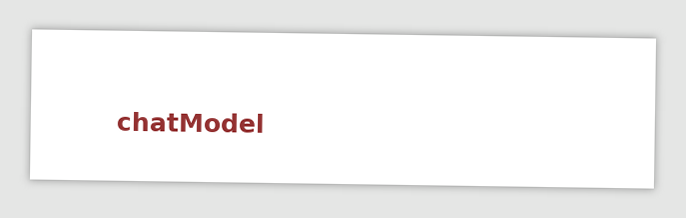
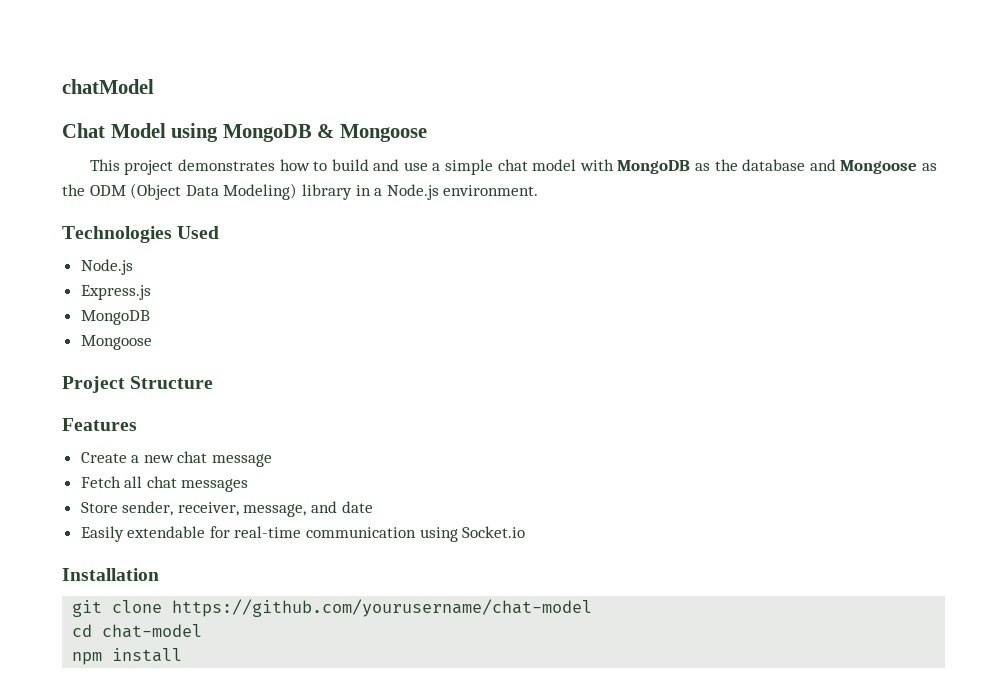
+ Chat Model using MongoDB & Mongoose
+ This project demonstrates how to build and use a simple chat model with MongoDB as the database and Mongoose as the ODM (Object Data Modeling) library in a Node.js environment.
+ Technologies Used
+ Node.js
+ Express.js
+ MongoDB
+ Mongoose
+ Project Structure
+ Features
+ Create a new chat message
+ Fetch all chat messages
+ Store sender, receiver, message, and date
+ Easily extendable for real-time communication using Socket.io
+ Installation
+ git clone https://github.com/yourusername/chat-model
+ cd chat-model
+ npm install

